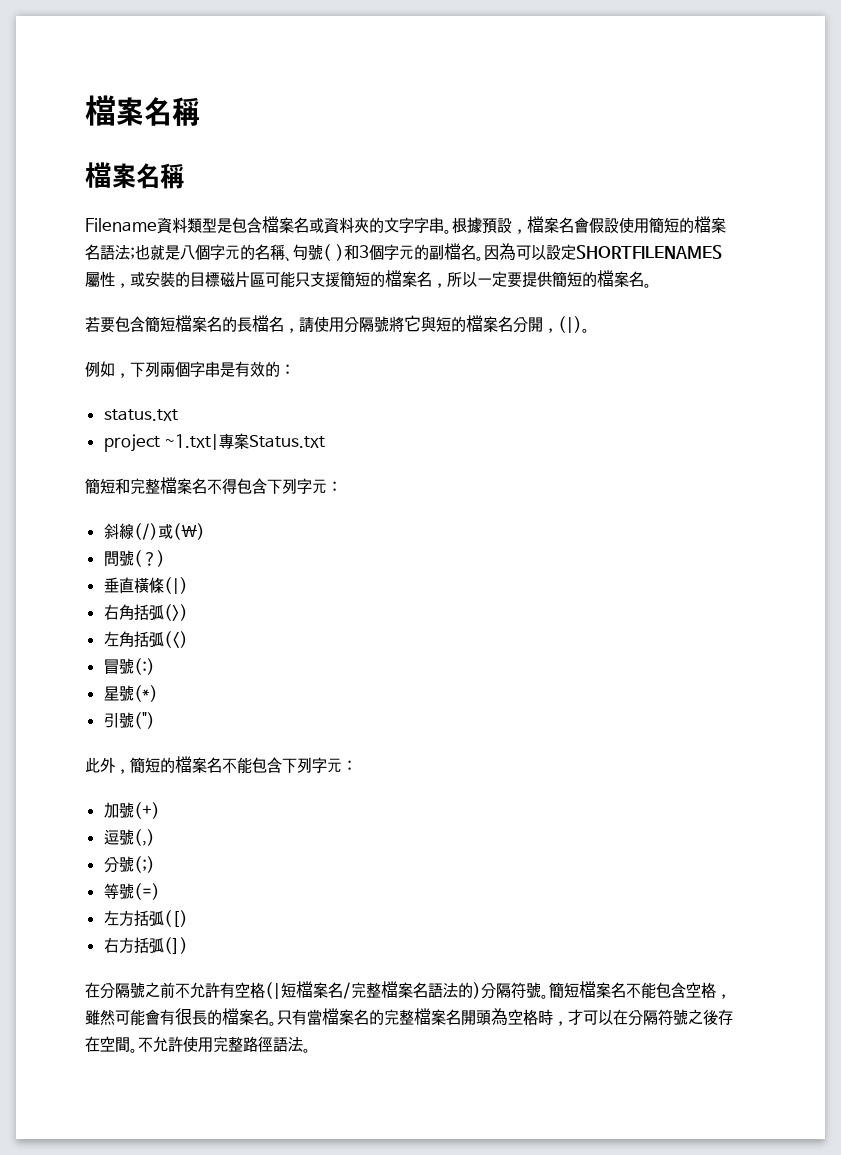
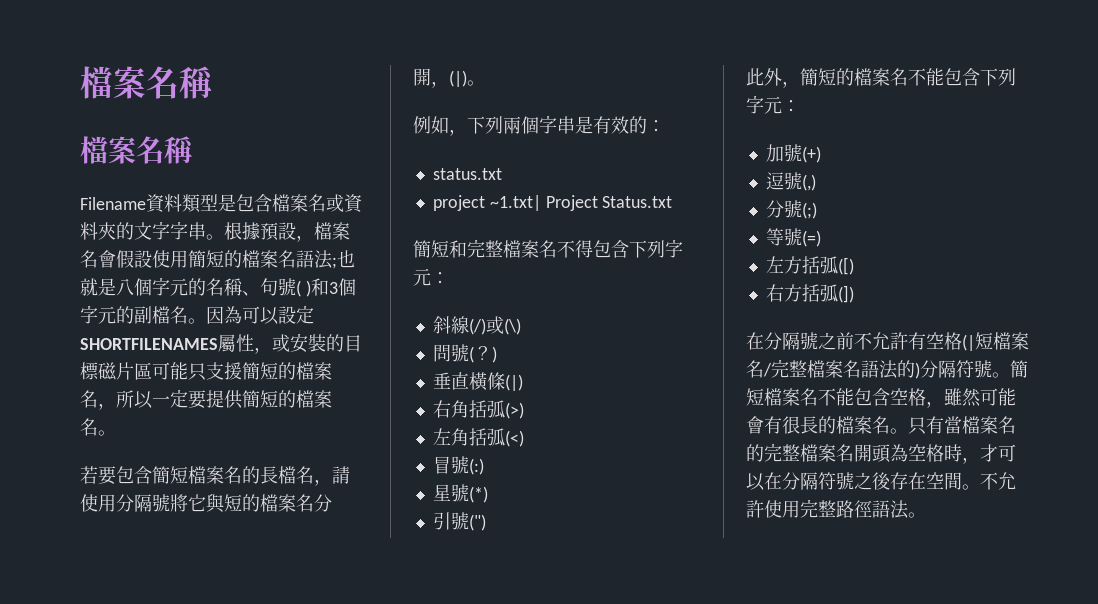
- project ~1.txt|專案Status.txt
+ project ~1.txt| Project Status.txt

